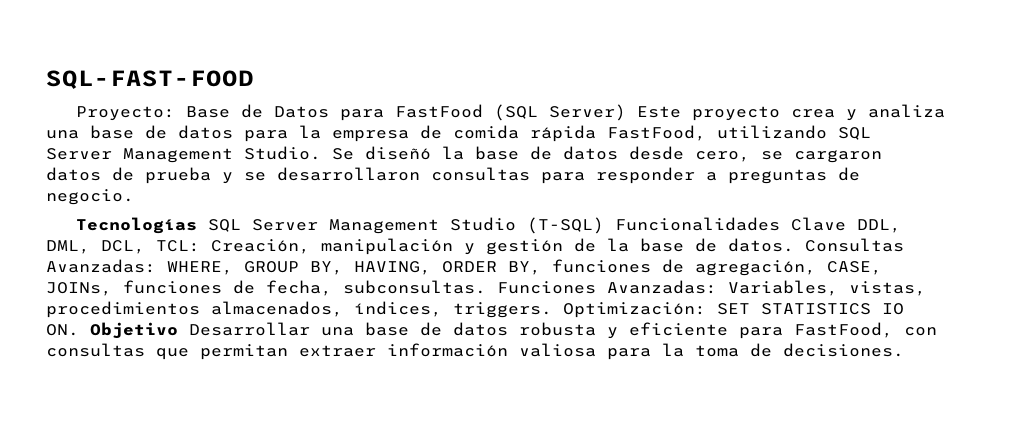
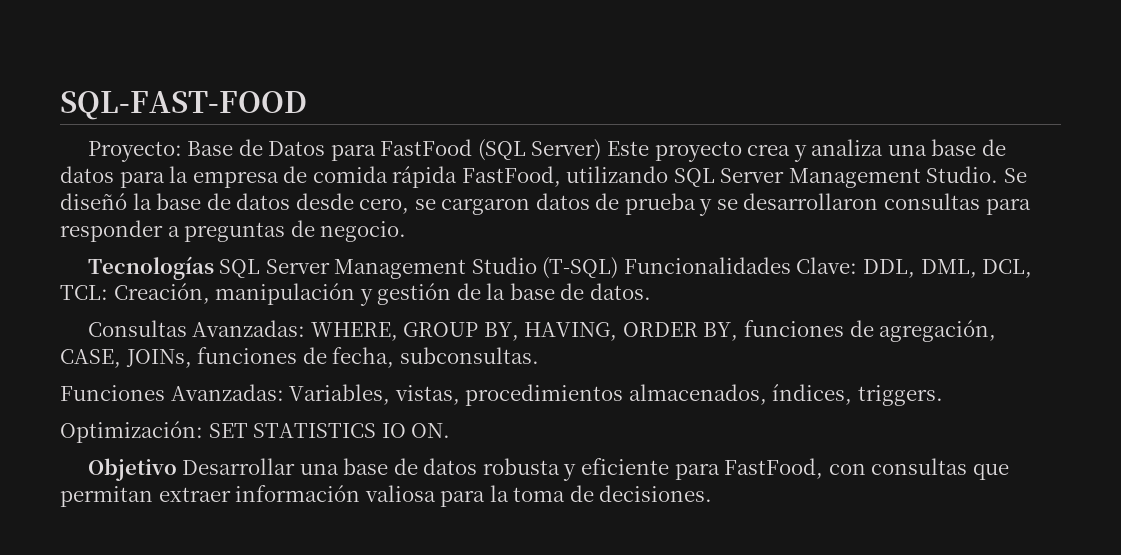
- Tecnologías SQL Server Management Studio (T-SQL) Funcionalidades Clave DDL, DML, DCL, TCL:
+ Tecnologías SQL Server Management Studio (T-SQL) Funcionalidades Clave: DDL, DML, DCL, TCL:
- Creación, manipulación y gestión de la base de datos. Consultas Avanzadas:
+ Creación, manipulación y gestión de la base de datos.
+ Consultas Avanzadas:
- WHERE, GROUP BY, HAVING, ORDER BY, funciones de agregación, CASE, JOINs, funciones de fecha, subconsultas. Funciones Avanzadas:
+ WHERE, GROUP BY, HAVING, ORDER BY, funciones de agregación, CASE, JOINs, funciones de fecha, subconsultas.
+ Funciones Avanzadas:
- Variables, vistas, procedimientos almacenados, índices, triggers. Optimización:
+ Variables, vistas, procedimientos almacenados, índices, triggers.
+ Optimización:
- SET STATISTICS IO ON. Objetivo Desarrollar una base de datos robusta y eficiente para FastFood, con consultas que permitan extraer información valiosa para la toma de decisiones.
+ SET STATISTICS IO ON.
+ Objetivo Desarrollar una base de datos robusta y eficiente para FastFood, con consultas que permitan extraer información valiosa para la toma de decisiones.

